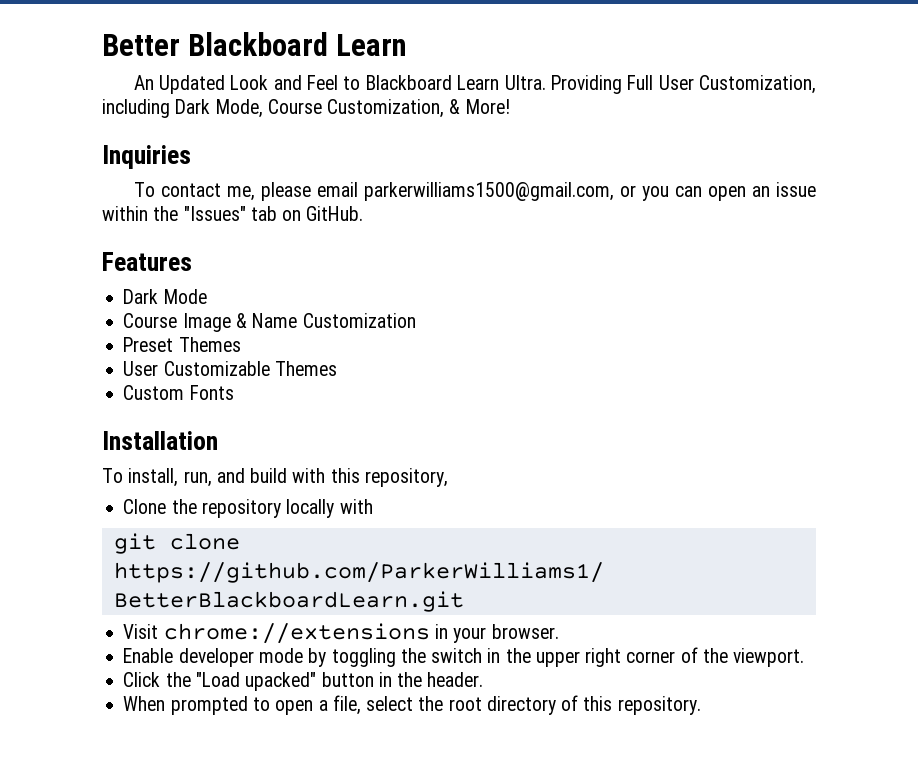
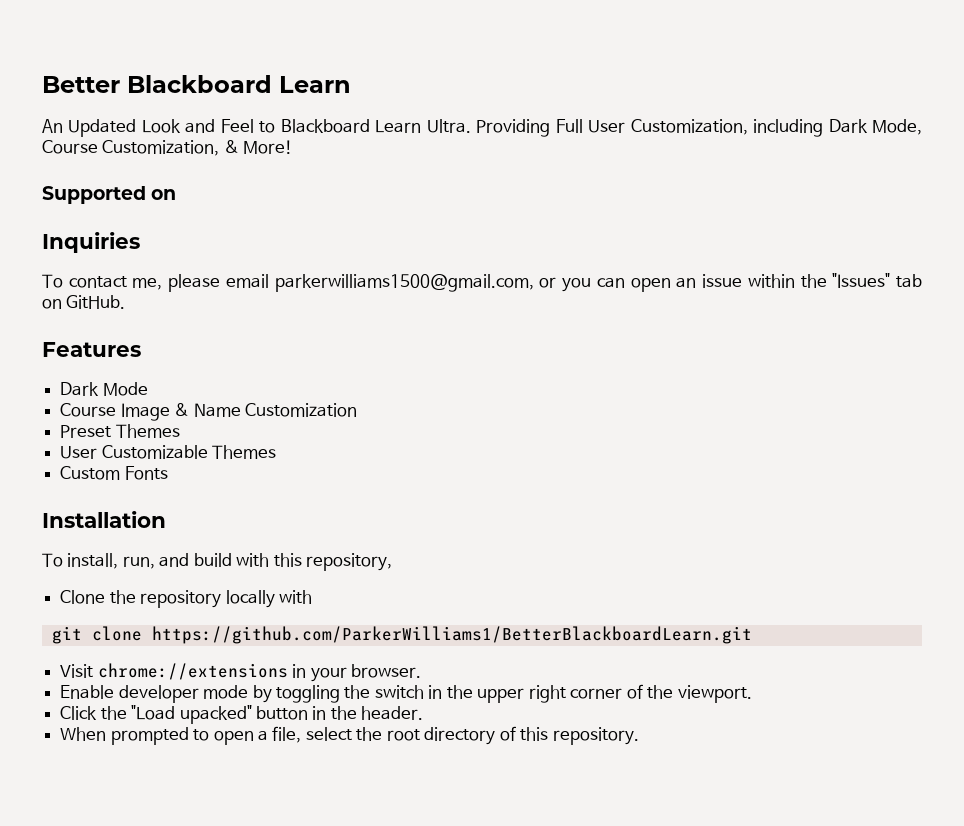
+ Supported on

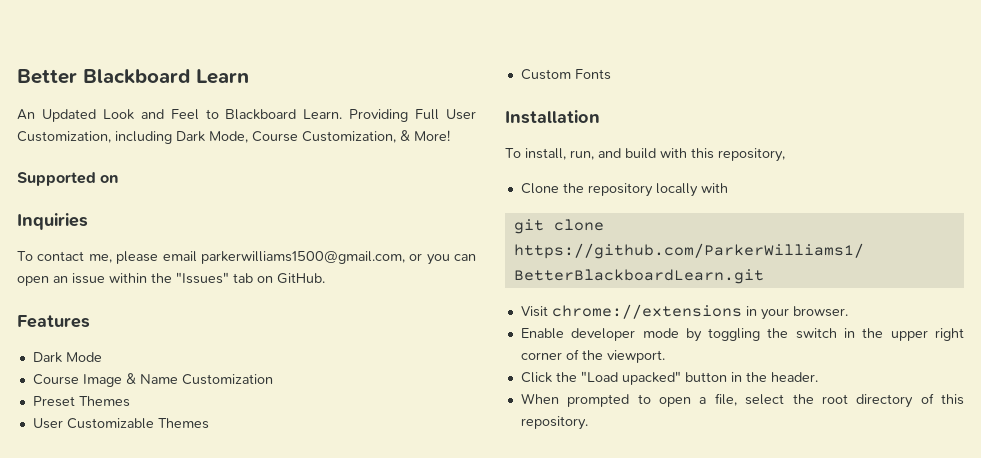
- An Updated Look and Feel to Blackboard Learn Ultra.
+ An Updated Look and Feel to Blackboard Learn.

